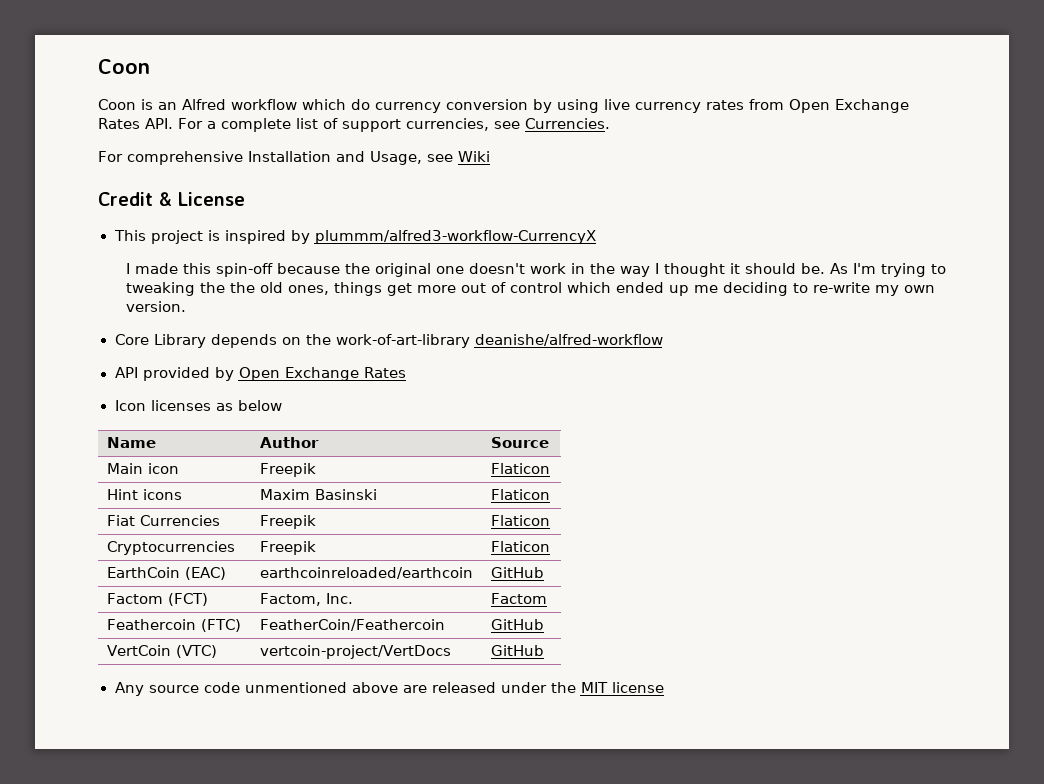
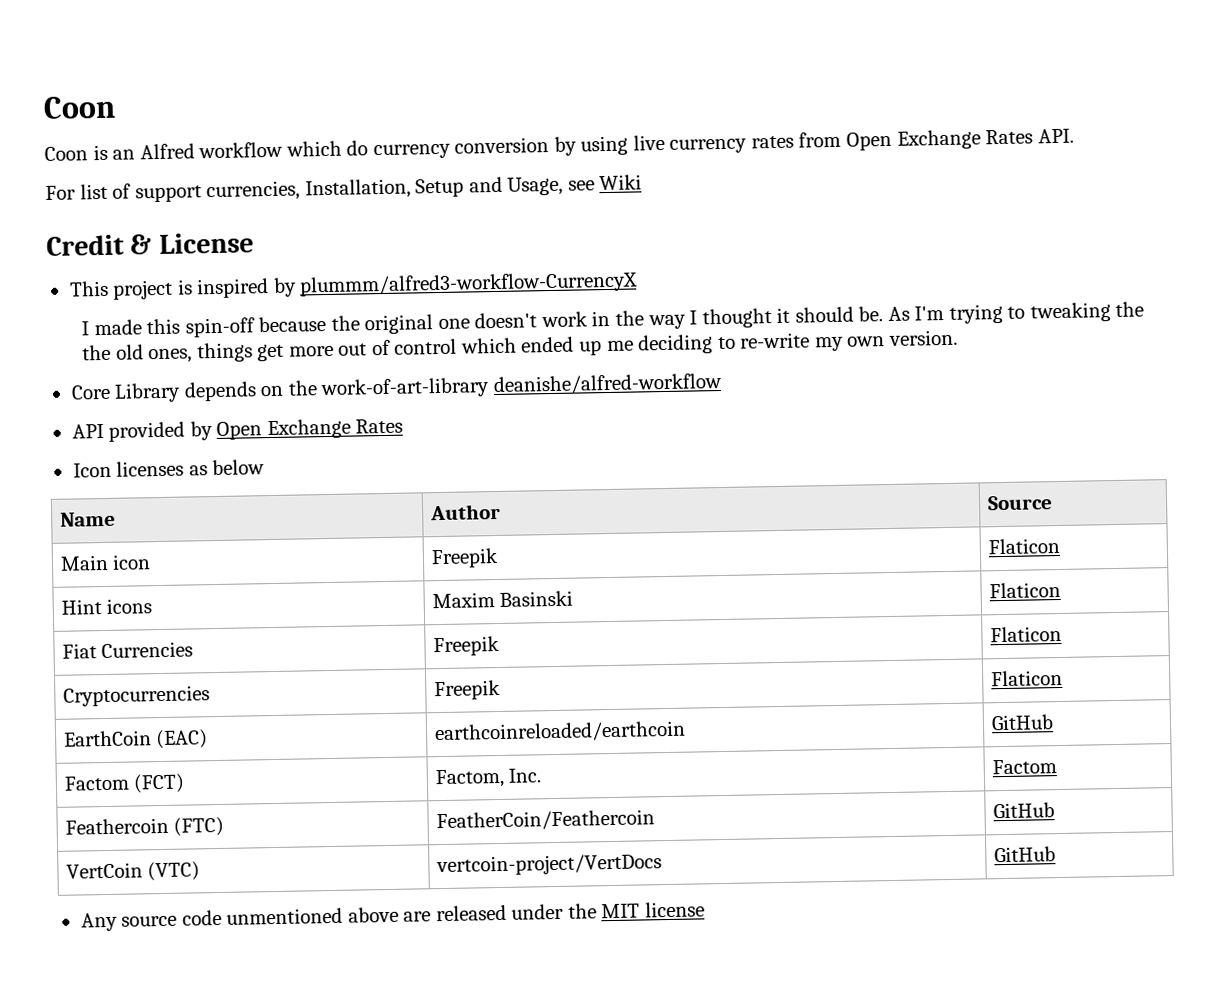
- Coon is an Alfred workflow which do currency conversion by using live currency rates from Open Exchange Rates API. For a complete list of support currencies, see Currencies.
- For comprehensive Installation and Usage, see Wiki
+ Coon is an Alfred workflow which do currency conversion by using live currency rates from Open Exchange Rates API.
+ For list of support currencies, Installation, Setup and Usage, see Wiki

